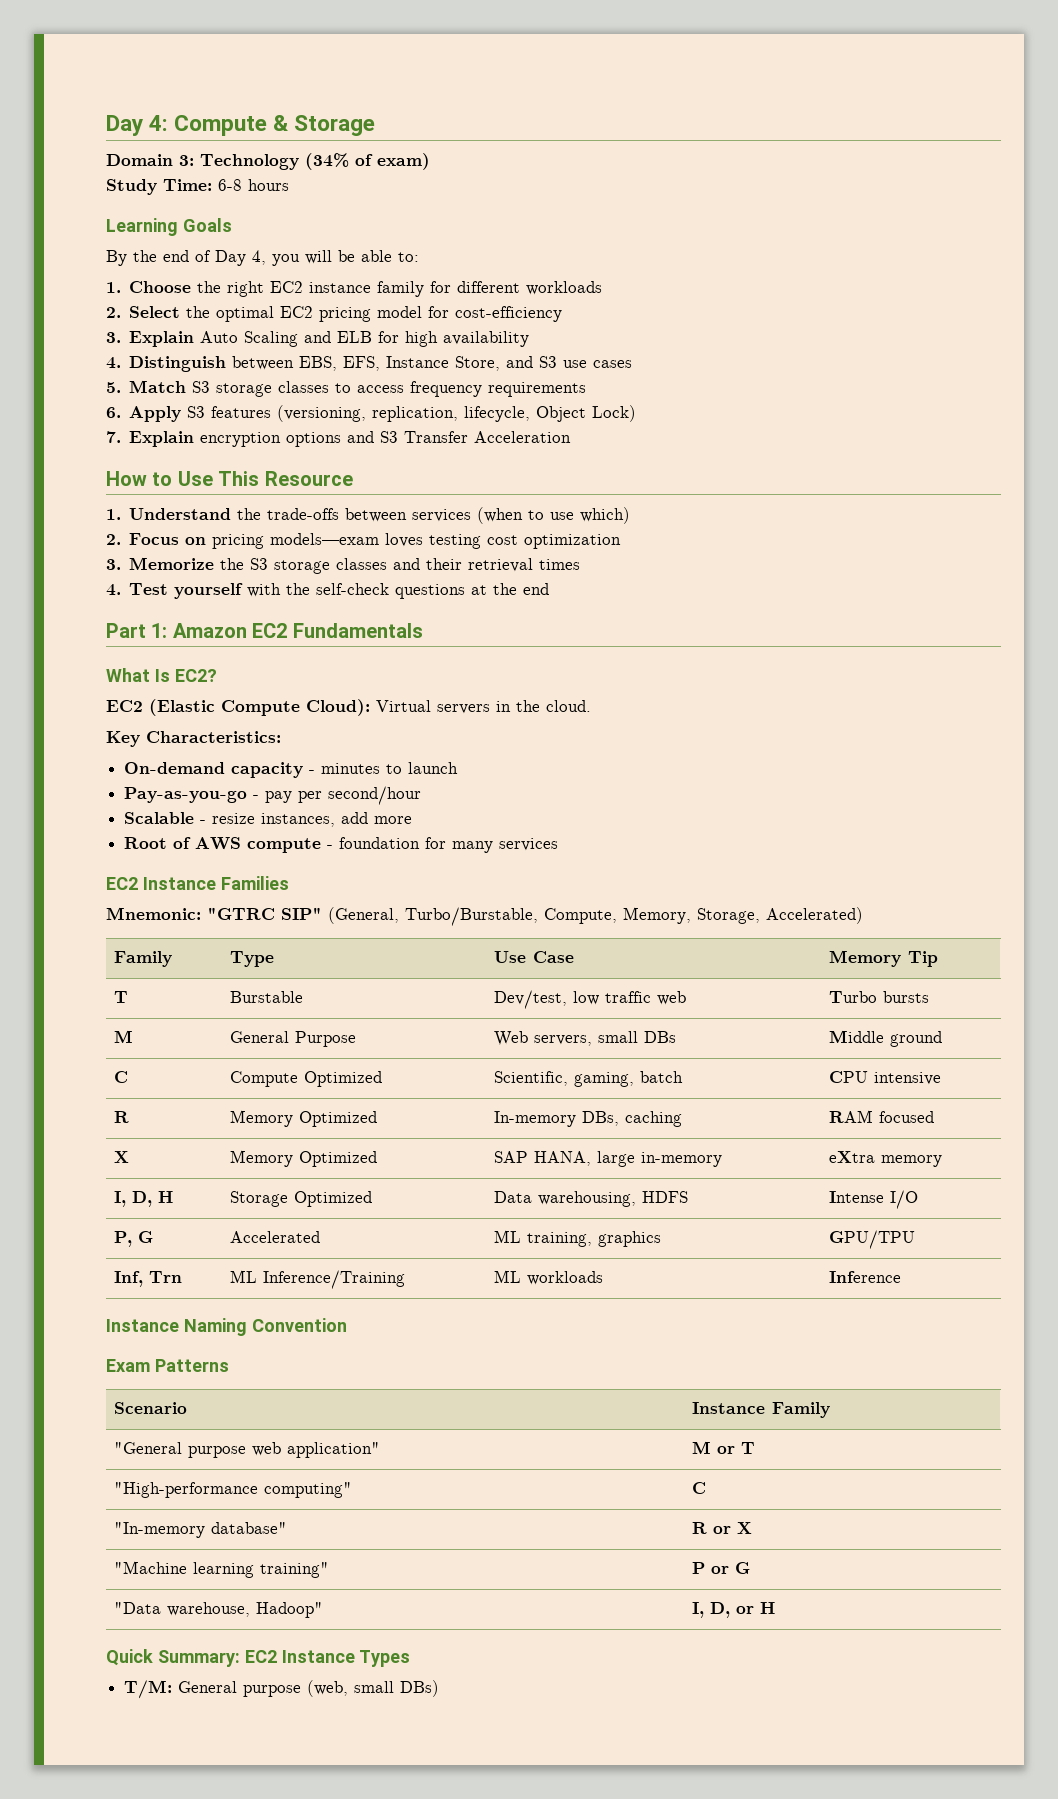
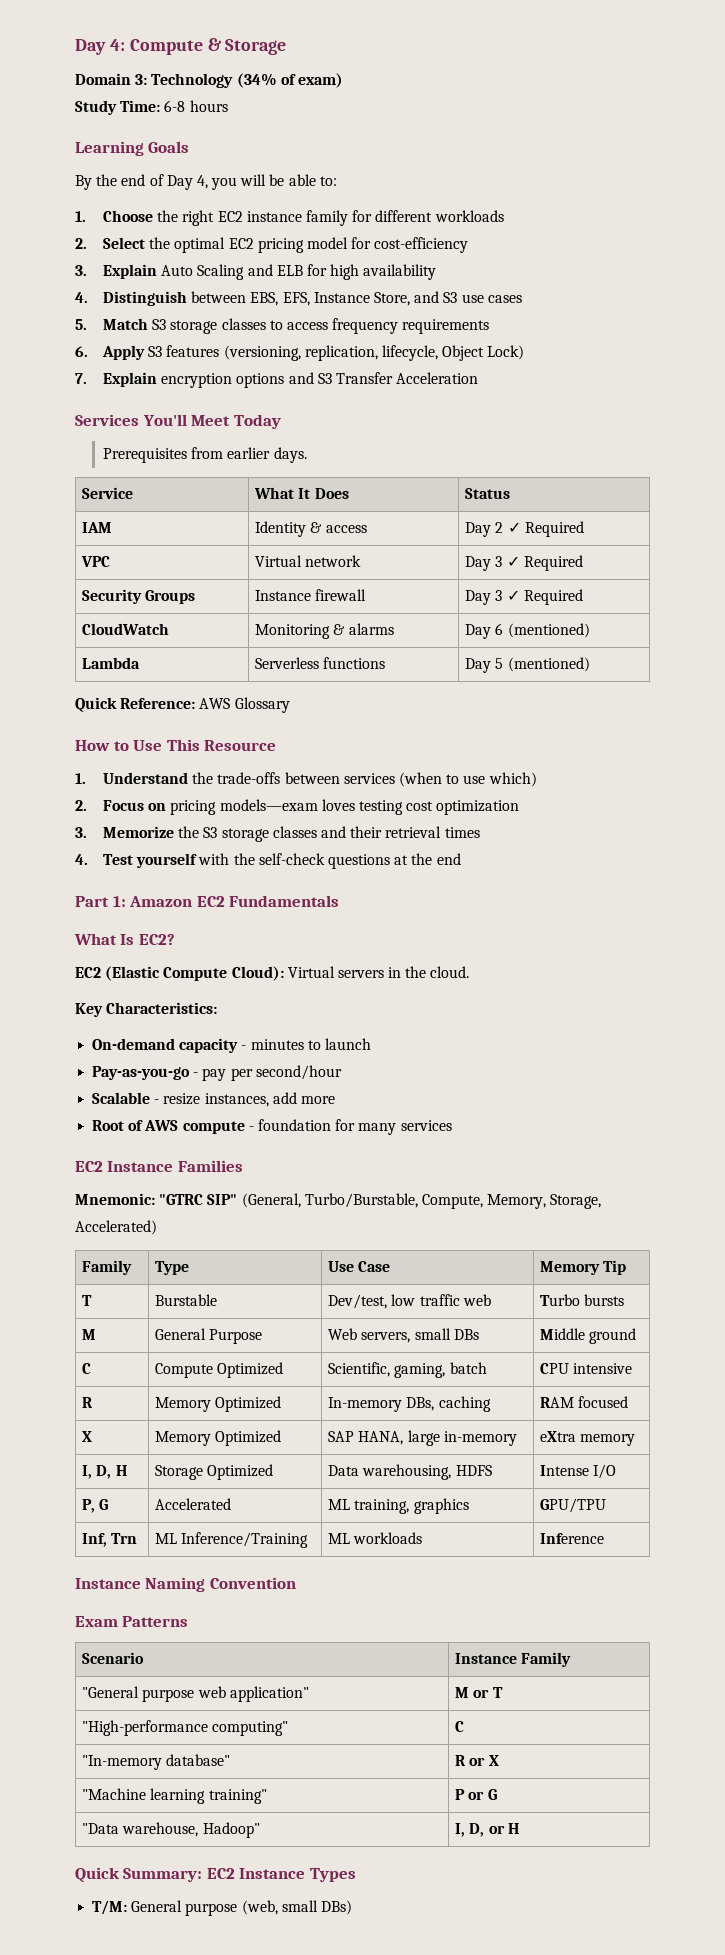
+ Services You'll Meet Today
+ Prerequisites from earlier days.
+ Service | What It Does | Status
+ IAM | Identity & access | Day 2 ✓ Required
+ VPC | Virtual network | Day 3 ✓ Required
+ Security Groups | Instance firewall | Day 3 ✓ Required
+ CloudWatch | Monitoring & alarms | Day 6 (mentioned)
+ Lambda | Serverless functions | Day 5 (mentioned)
+ Quick Reference: AWS Glossary

